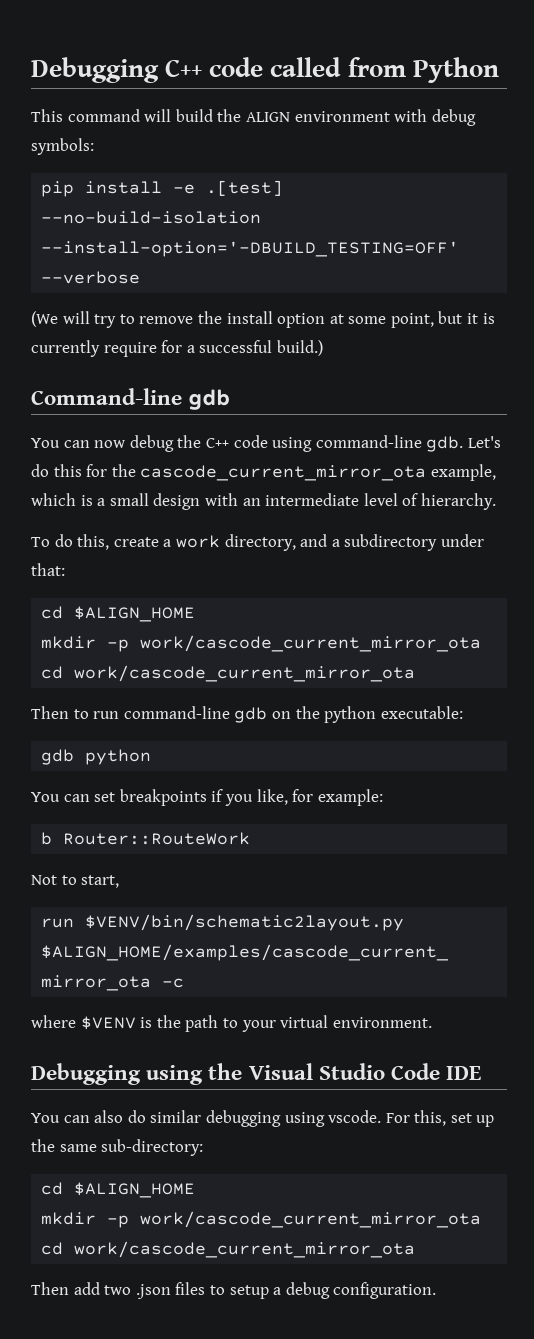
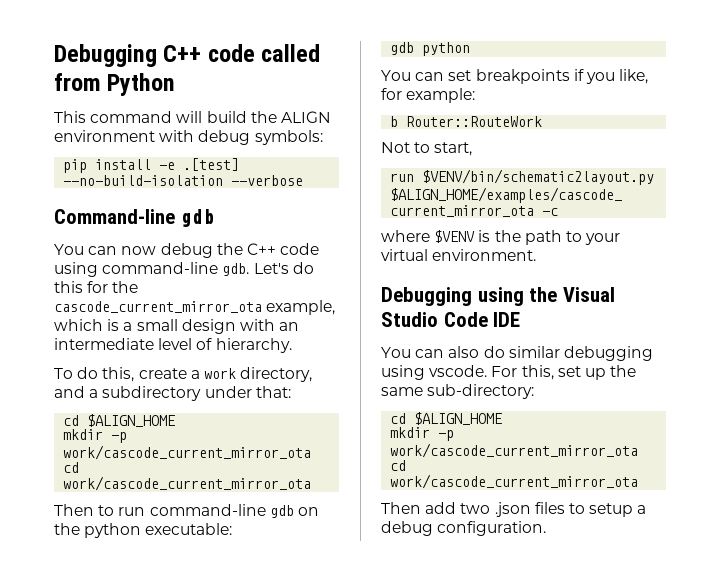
- pip install -e .[test] --no-build-isolation --install-option='-DBUILD_TESTING=OFF' --verbose
+ pip install -e .[test] --no-build-isolation --verbose
- (We will try to remove the install option at some point, but it is currently require for a successful build.)

